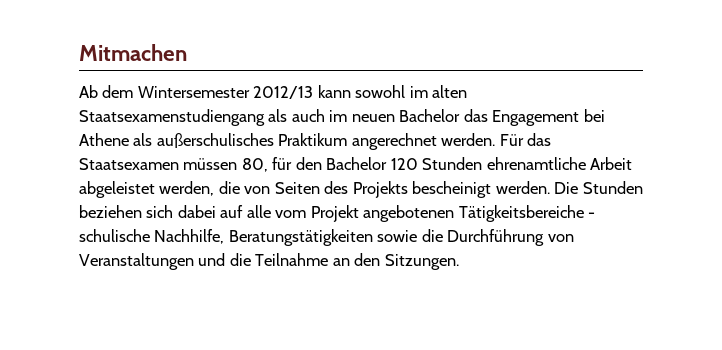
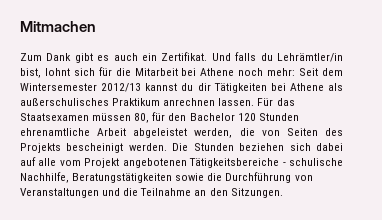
- Ab dem Wintersemester 2012/13 kann sowohl im alten Staatsexamenstudiengang als auch im neuen Bachelor das Engagement bei Athene als außerschulisches Praktikum angerechnet werden.
+ Zum Dank gibt es auch ein Zertifikat. Und falls du Lehrämtler/in bist, lohnt sich für die Mitarbeit bei Athene noch mehr: Seit dem Wintersemester 2012/13 kannst du dir Tätigkeiten bei Athene als außerschulisches Praktikum anrechnen lassen.

